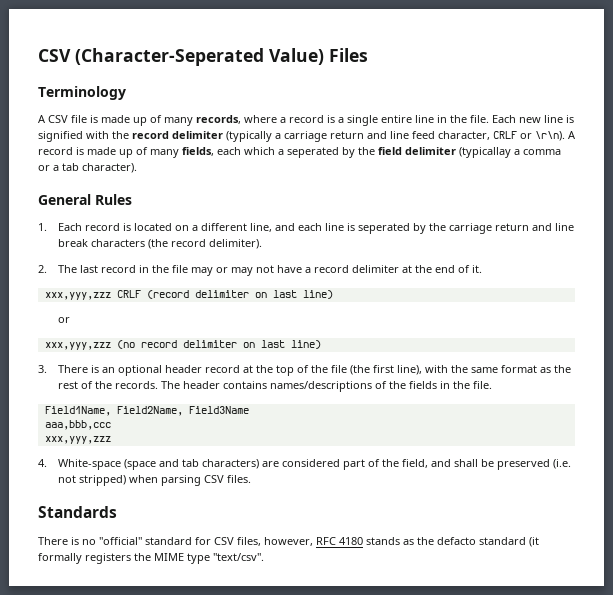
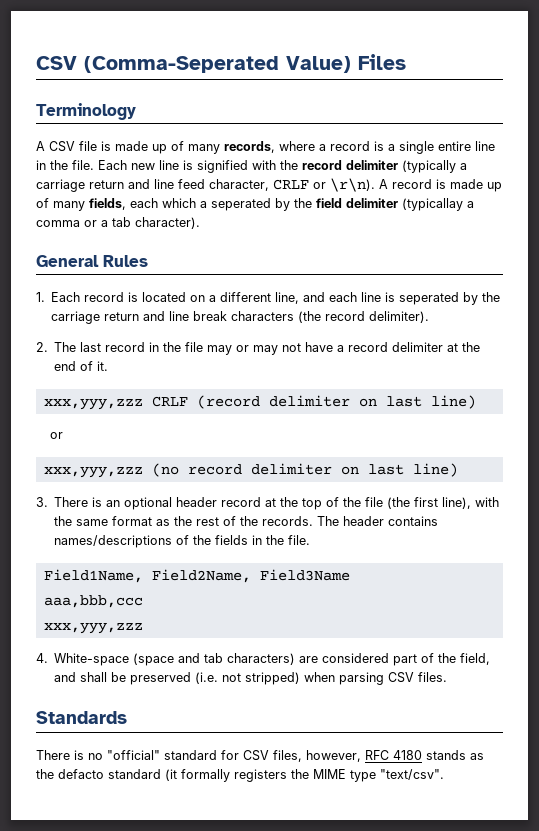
- CSV (Character-Seperated Value) Files
+ CSV (Comma-Seperated Value) Files

